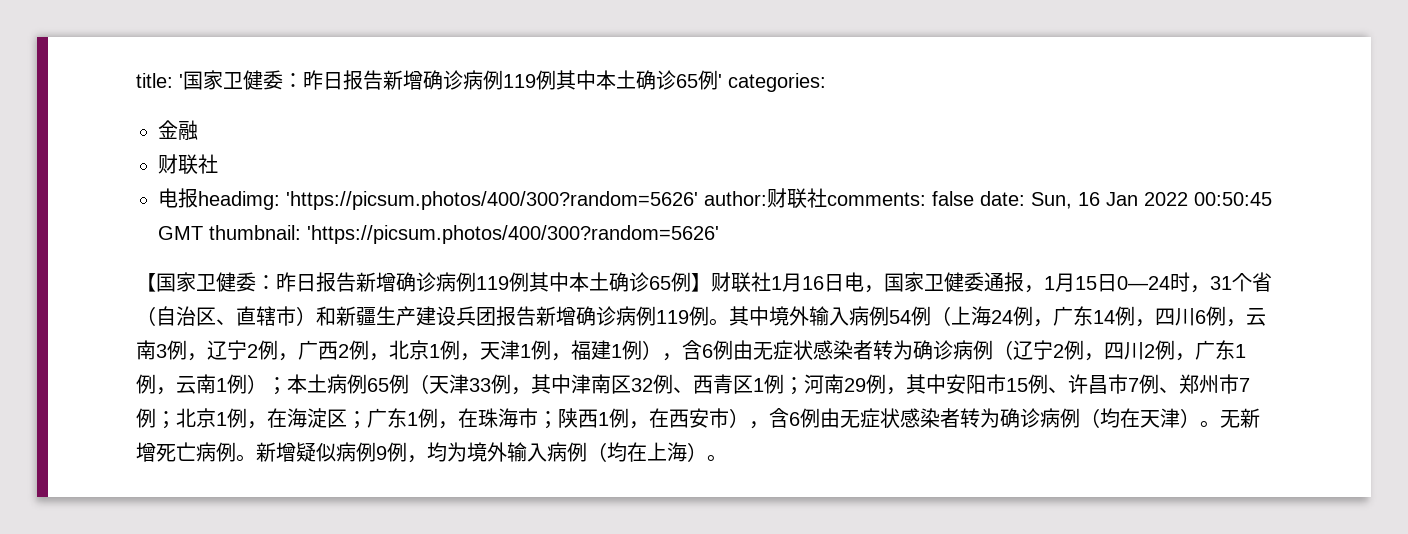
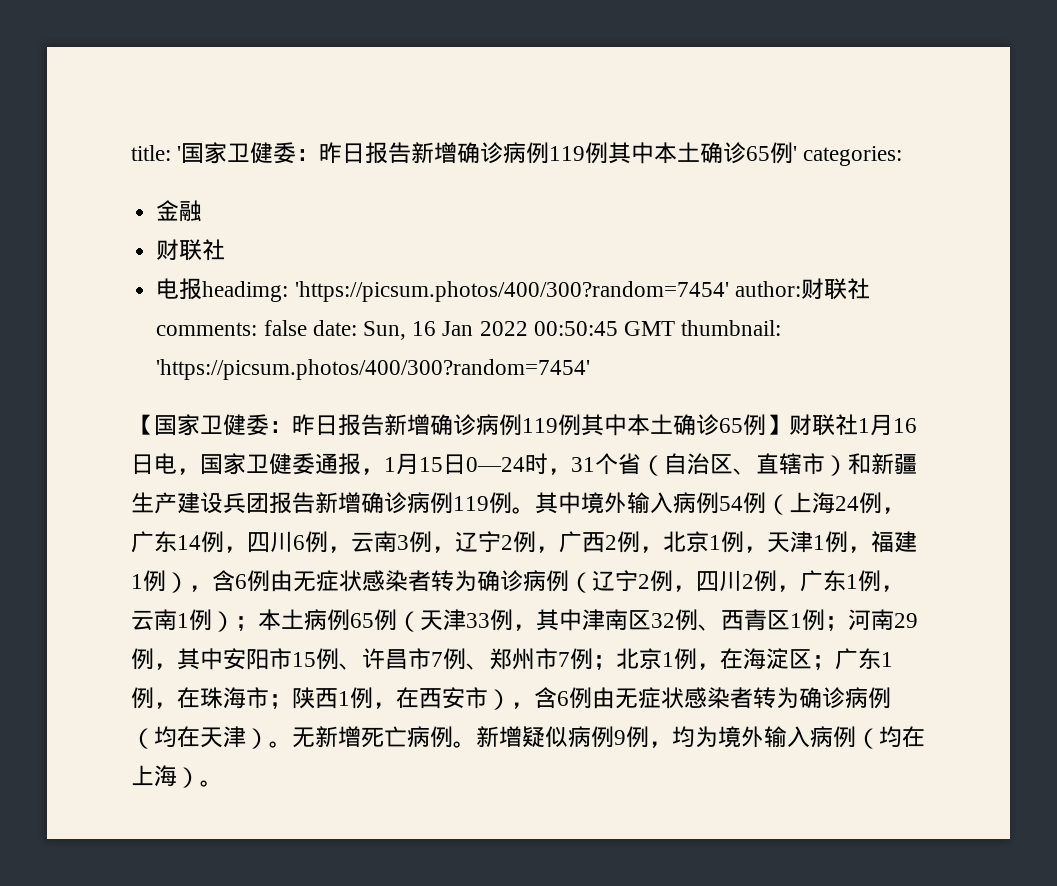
- 电报headimg: 'https://picsum.photos/400/300?random=5626' author:财联社comments: false date: Sun, 16 Jan 2022 00:50:45 GMT thumbnail: 'https://picsum.photos/400/300?random=5626'
+ 电报headimg: 'https://picsum.photos/400/300?random=7454' author:财联社comments: false date: Sun, 16 Jan 2022 00:50:45 GMT thumbnail: 'https://picsum.photos/400/300?random=7454'

